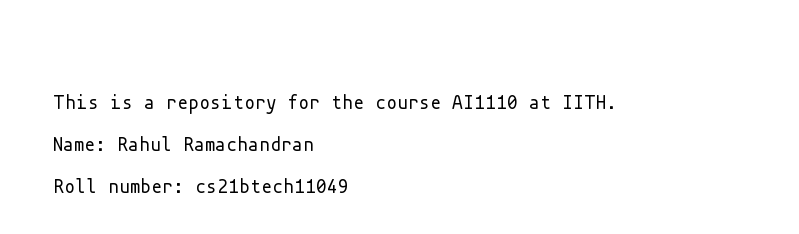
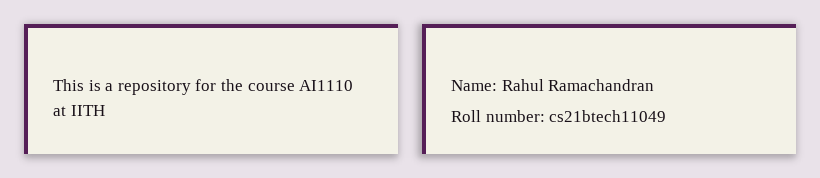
- This is a repository for the course AI1110 at IITH.
+ This is a repository for the course AI1110 at IITH

